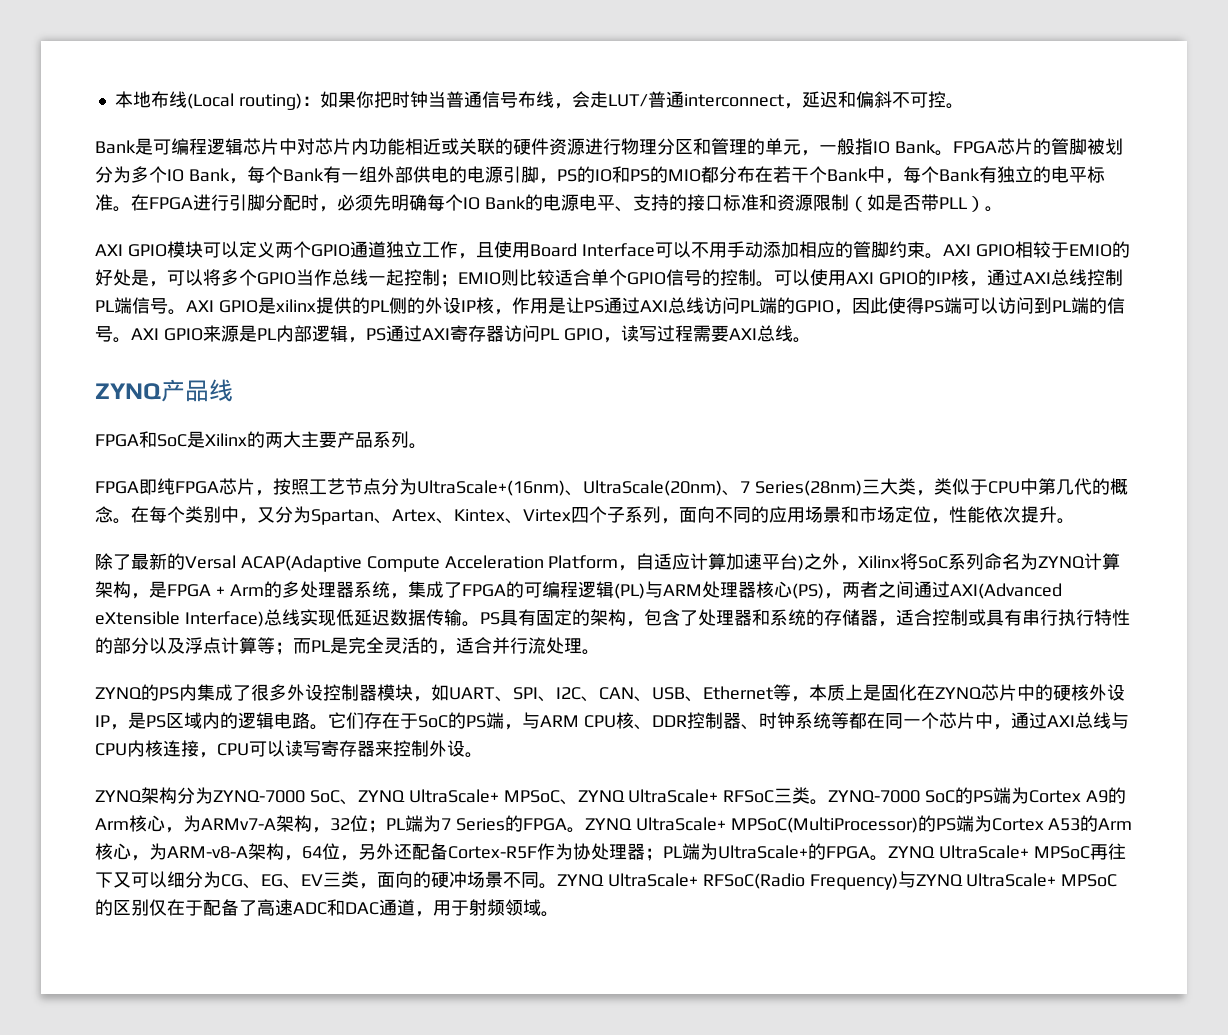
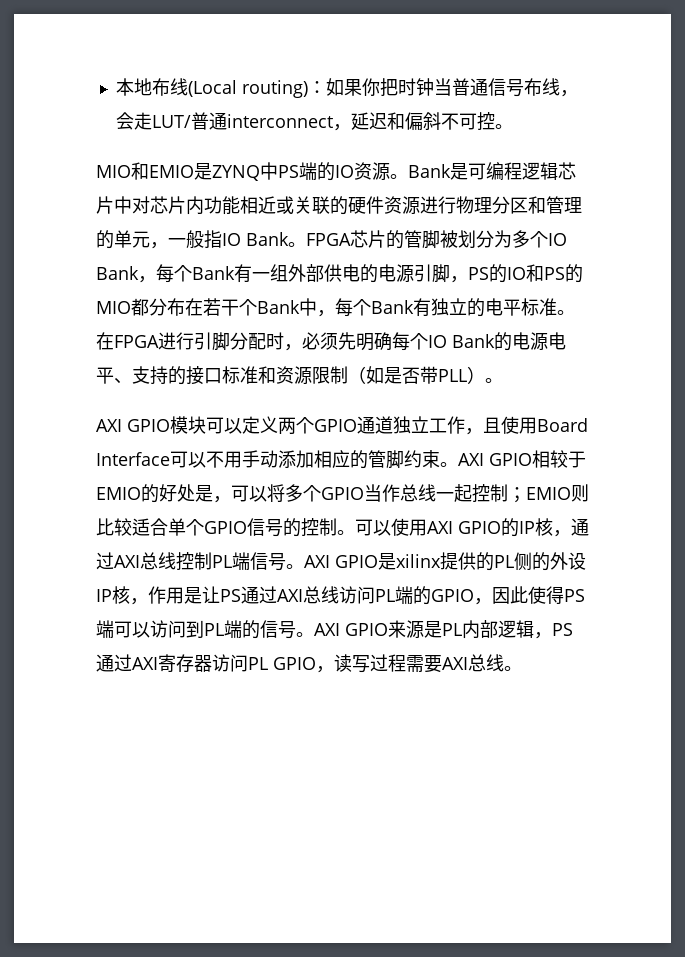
+ MIO和EMIO是ZYNQ中PS端的IO资源。
- ZYNQ产品线
- FPGA和SoC是Xilinx的两大主要产品系列。
- FPGA即纯FPGA芯片，按照工艺节点分为UltraScale+(16nm)、UltraScale(20nm)、7 Series(28nm)三大类，类似于CPU中第几代的概念。在每个类别中，又分为Spartan、Artex、Kintex、Virtex四个子系列，面向不同的应用场景和市场定位，性能依次提升。
- 除了最新的Versal ACAP(Adaptive Compute Acceleration Platform，自适应计算加速平台)之外，Xilinx将SoC系列命名为ZYNQ计算架构，是FPGA + Arm的多处理器系统，集成了FPGA的可编程逻辑(PL)与ARM处理器核心(PS)，两者之间通过AXI(Advanced eXtensible Interface)总线实现低延迟数据传输。PS具有固定的架构，包含了处理器和系统的存储器，适合控制或具有串行执行特性的部分以及浮点计算等；而PL是完全灵活的，适合并行流处理。
- ZYNQ的PS内集成了很多外设控制器模块，如UART、SPI、I2C、CAN、USB、Ethernet等，本质上是固化在ZYNQ芯片中的硬核外设IP，是PS区域内的逻辑电路。它们存在于SoC的PS端，与ARM CPU核、DDR控制器、时钟系统等都在同一个芯片中，通过AXI总线与CPU内核连接，CPU可以读写寄存器来控制外设。
- ZYNQ架构分为ZYNQ-7000 SoC、ZYNQ UltraScale+ MPSoC、ZYNQ UltraScale+ RFSoC三类。ZYNQ-7000 SoC的PS端为Cortex A9的Arm核心，为ARMv7-A架构，32位；PL端为7 Series的FPGA。ZYNQ UltraScale+ MPSoC(MultiProcessor)的PS端为Cortex A53的Arm核心，为ARM-v8-A架构，64位，另外还配备Cortex-R5F作为协处理器；PL端为UltraScale+的FPGA。ZYNQ UltraScale+ MPSoC再往下又可以细分为CG、EG、EV三类，面向的硬冲场景不同。ZYNQ UltraScale+ RFSoC(Radio Frequency)与ZYNQ UltraScale+ MPSoC的区别仅在于配备了高速ADC和DAC通道，用于射频领域。

